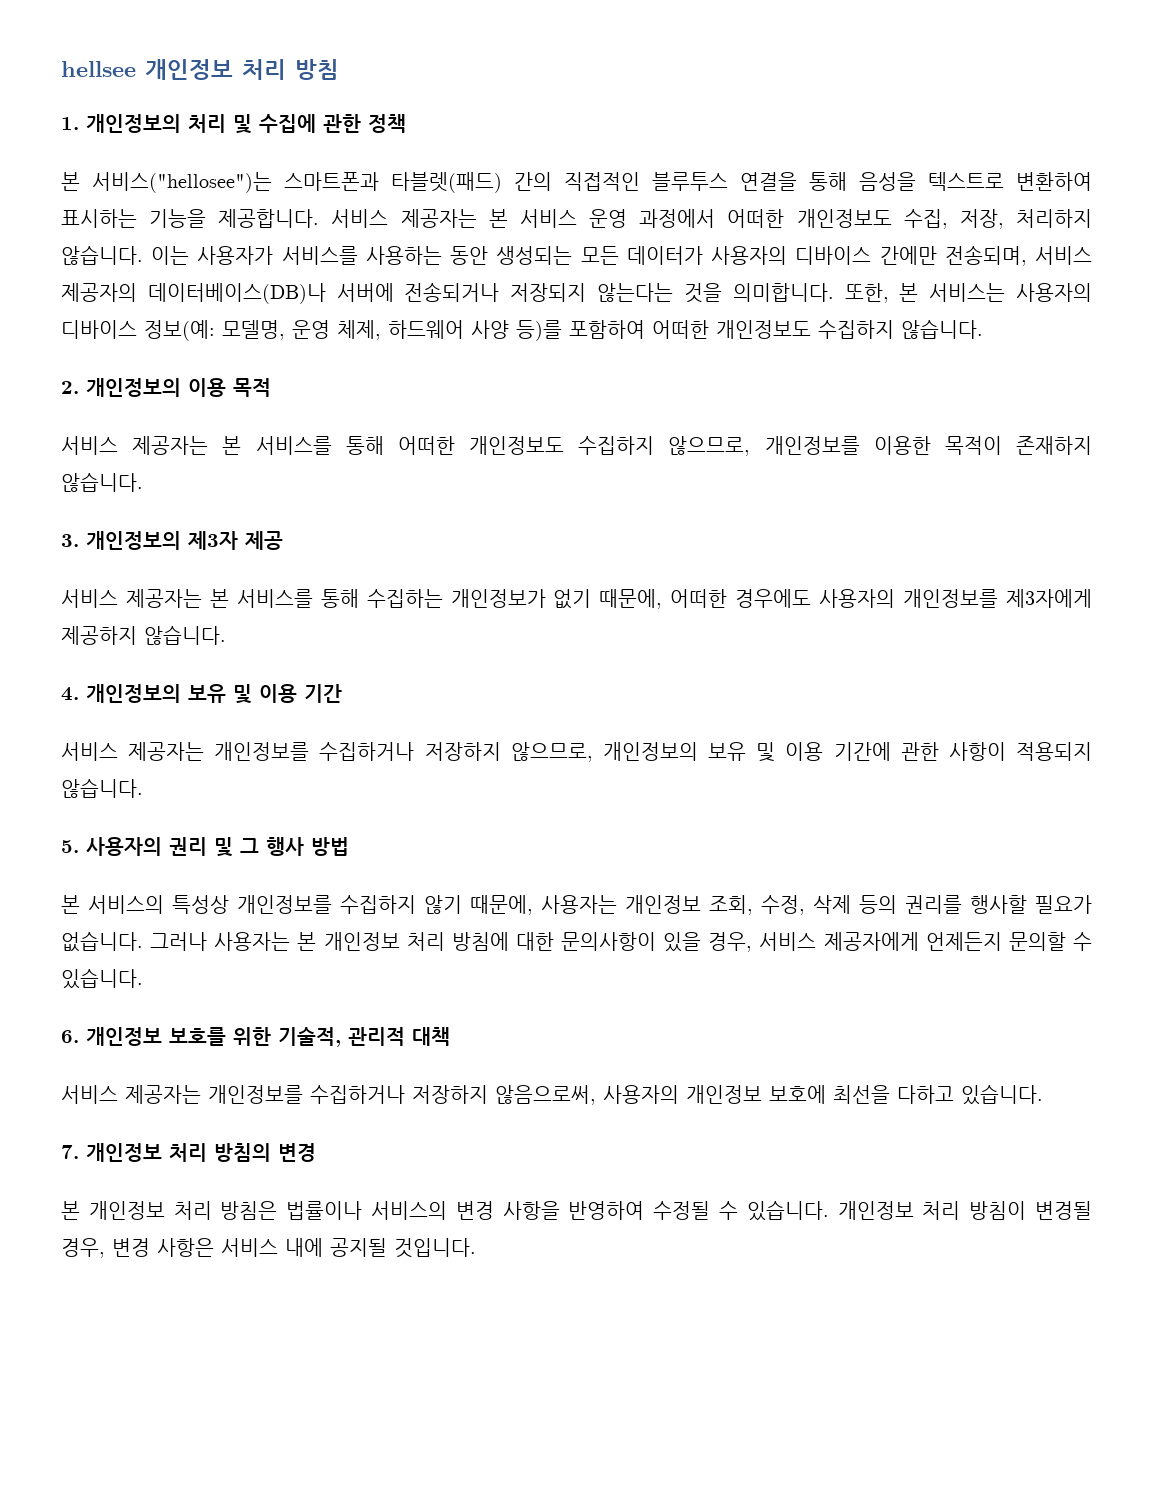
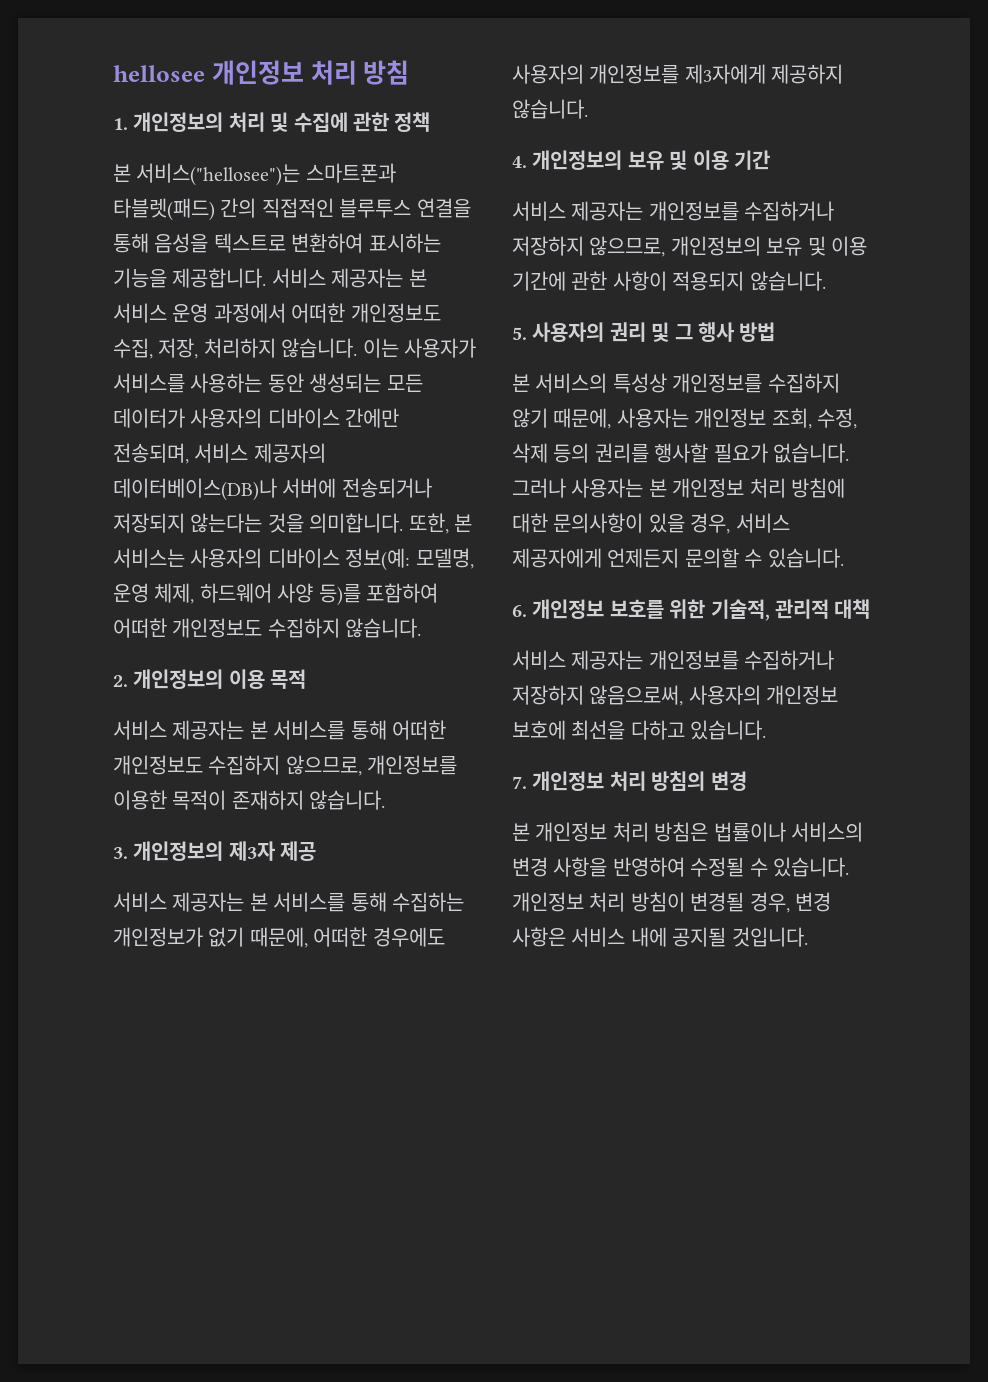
- hellsee 개인정보 처리 방침
+ hellosee 개인정보 처리 방침

